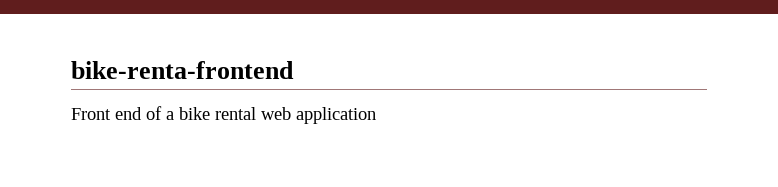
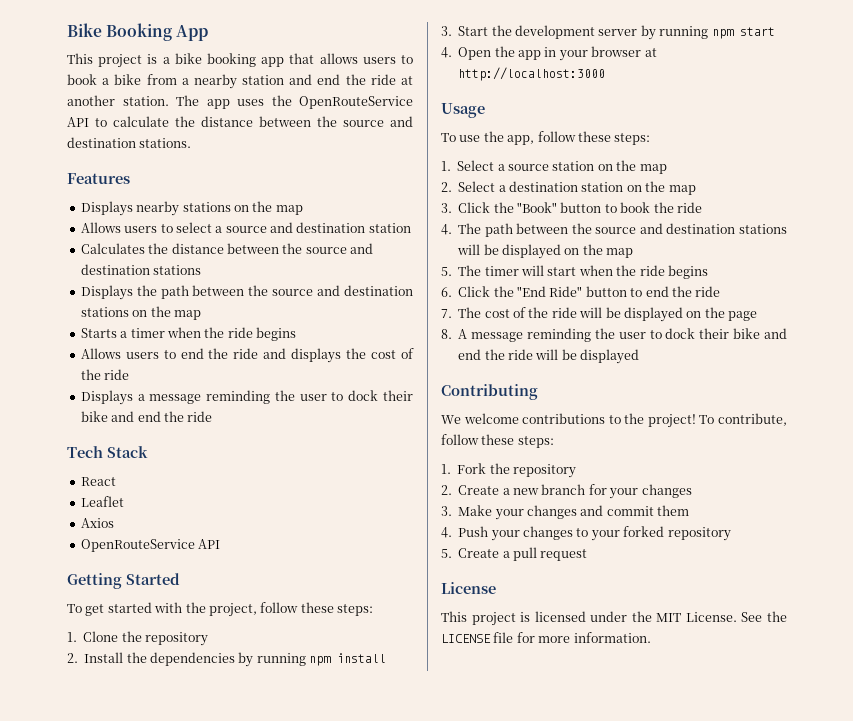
- bike-renta-frontend
- Front end of a bike rental web application
+ Bike Booking App
+ This project is a bike booking app that allows users to book a bike from a nearby station and end the ride at another station. The app uses the OpenRouteService API to calculate the distance between the source and destination stations.
+ Features
+ Displays nearby stations on the map
+ Allows users to select a source and destination station
+ Calculates the distance between the source and destination stations
+ Displays the path between the source and destination stations on the map
+ Starts a timer when the ride begins
+ Allows users to end the ride and displays the cost of the ride
+ Displays a message reminding the user to dock their bike and end the ride
+ Tech Stack
+ React
+ Leaflet
+ Axios
+ OpenRouteService API
+ Getting Started
+ To get started with the project, follow these steps:
+ 1. Clone the repository
+ 2. Install the dependencies by running npm install
+ 3. Start the development server by running npm start
+ 4. Open the app in your browser at http://localhost:3000
+ Usage
+ To use the app, follow these steps:
+ 1. Select a source station on the map
+ 2. Select a destination station on the map
+ 3. Click the "Book" button to book the ride
+ 4. The path between the source and destination stations will be displayed on the map
+ 5. The timer will start when the ride begins
+ 6. Click the "End Ride" button to end the ride
+ 7. The cost of the ride will be displayed on the page
+ 8. A message reminding the user to dock their bike and end the ride will be displayed
+ Contributing
+ We welcome contributions to the project! To contribute, follow these steps:
+ 1. Fork the repository
+ 2. Create a new branch for your changes
+ 3. Make your changes and commit them
+ 4. Push your changes to your forked repository
+ 5. Create a pull request
+ License
+ This project is licensed under the MIT License. See the LICENSE file for more information.

